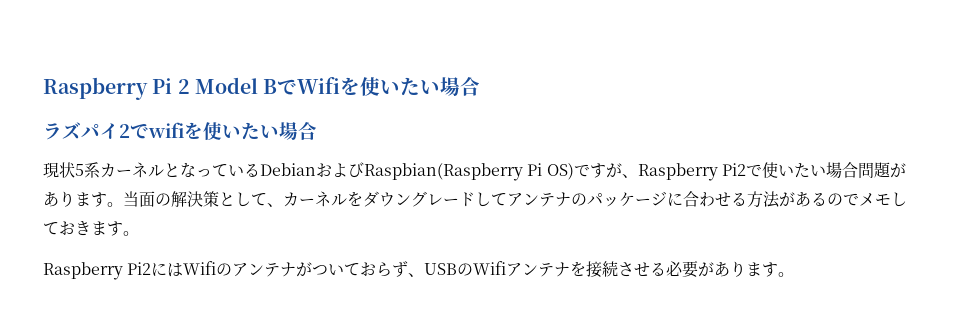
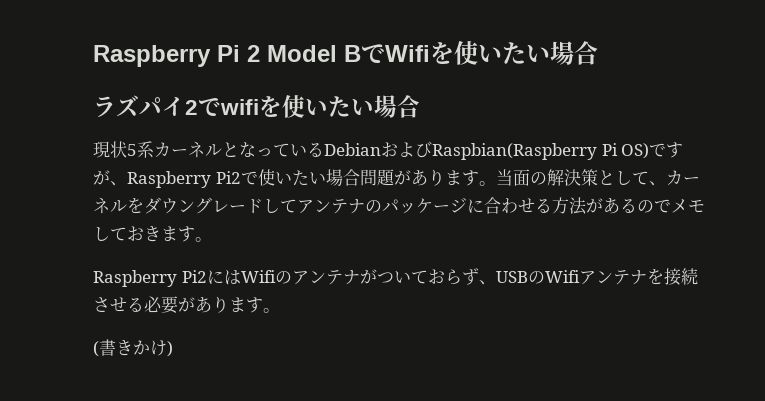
+ (書きかけ)

